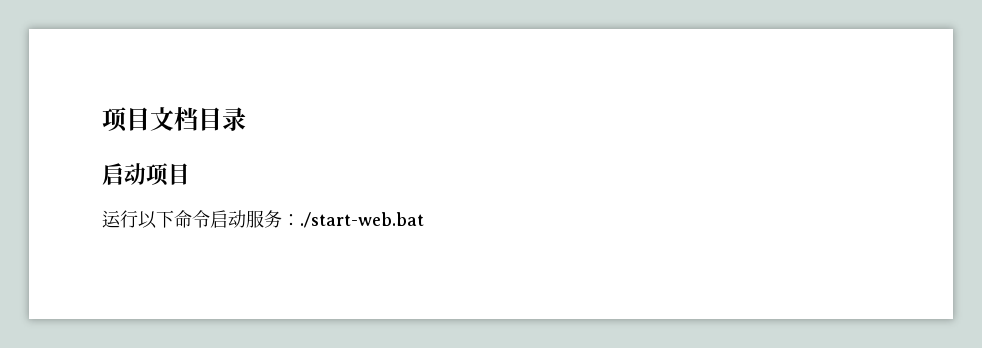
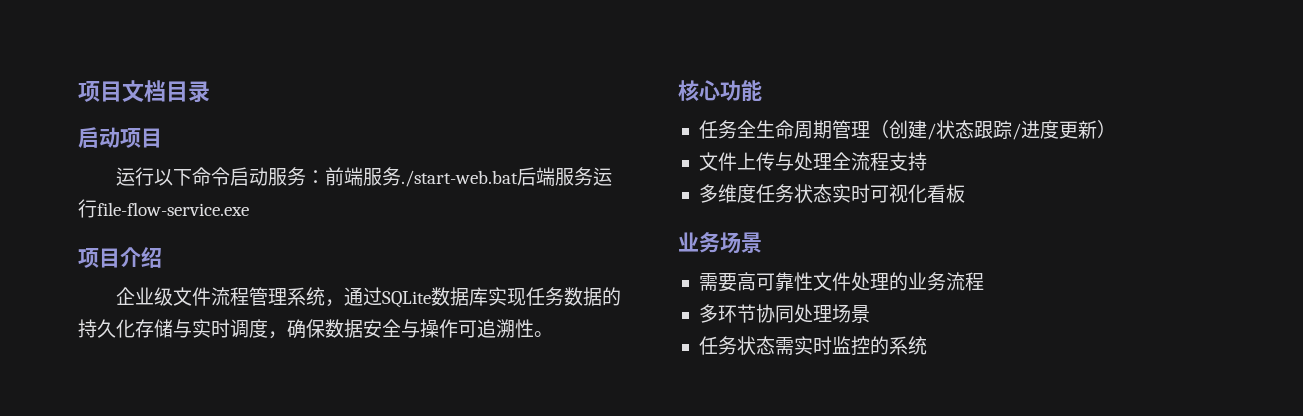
- 运行以下命令启动服务：./start-web.bat
+ 运行以下命令启动服务：前端服务./start-web.bat后端服务运行file-flow-service.exe
+ 项目介绍
+ 企业级文件流程管理系统，通过SQLite数据库实现任务数据的持久化存储与实时调度，确保数据安全与操作可追溯性。
+ 核心功能
+ 任务全生命周期管理（创建/状态跟踪/进度更新）
+ 文件上传与处理全流程支持
+ 多维度任务状态实时可视化看板
+ 业务场景
+ 需要高可靠性文件处理的业务流程
+ 多环节协同处理场景
+ 任务状态需实时监控的系统

